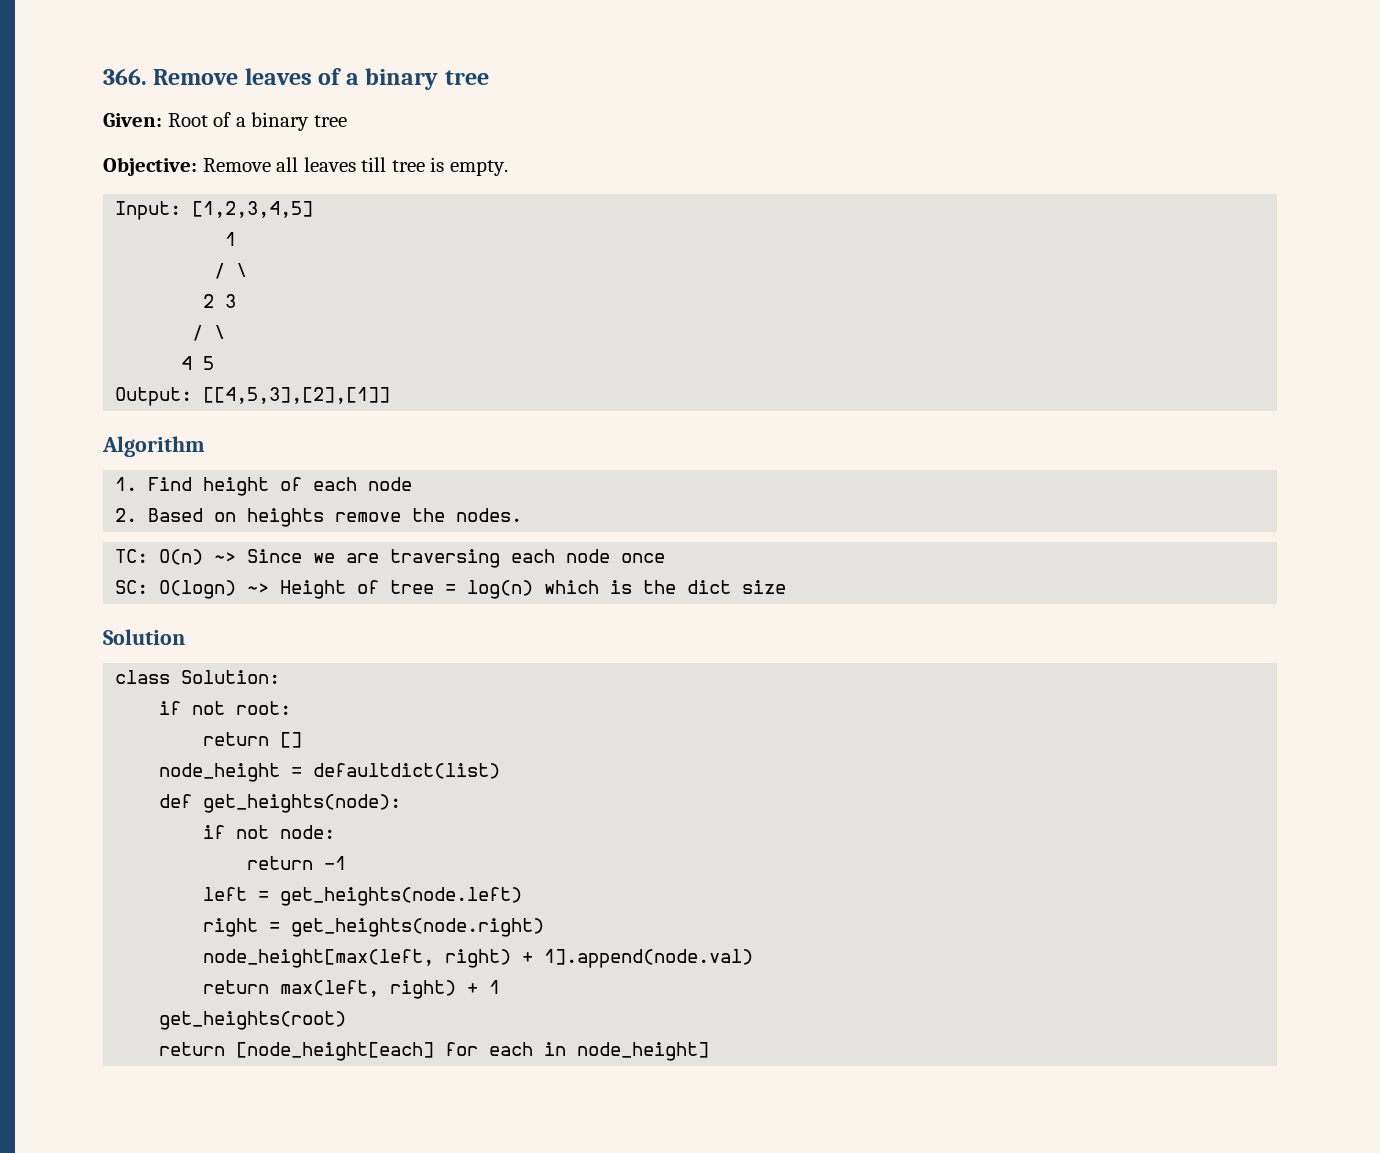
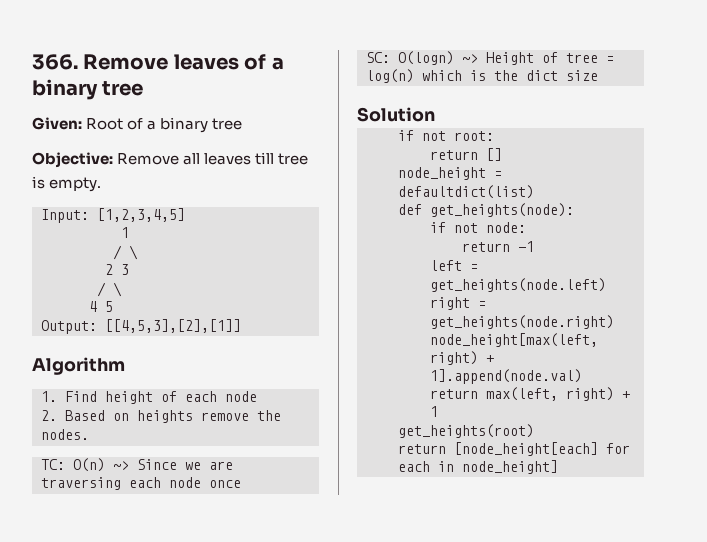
- class Solution:

